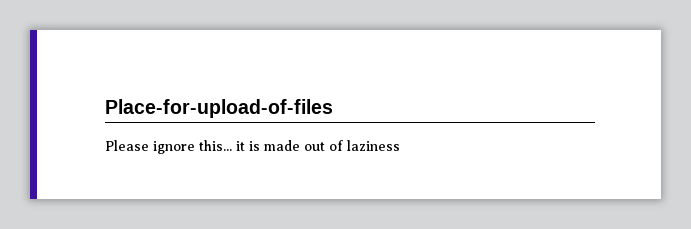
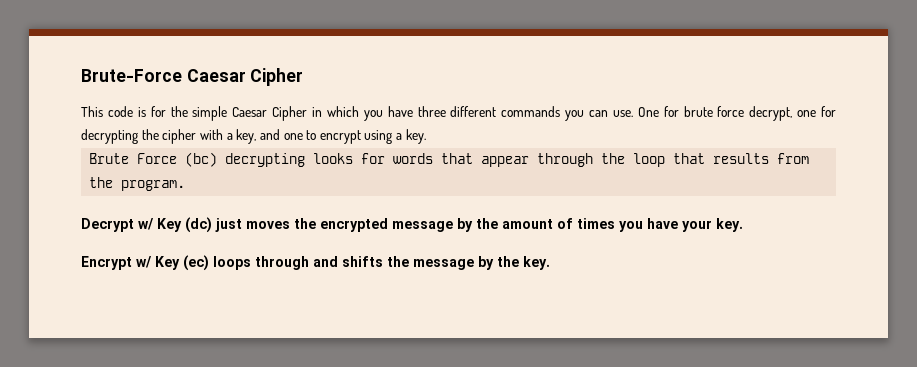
- Place-for-upload-of-files
- Please ignore this... it is made out of laziness
+ Brute-Force Caesar Cipher
+ This code is for the simple Caesar Cipher in which you have three different commands you can use. One for brute force decrypt, one for decrypting the cipher with a key, and one to encrypt using a key.
+ Brute Force (bc) decrypting looks for words that appear through the loop that results from the program.
+ Decrypt w/ Key (dc) just moves the encrypted message by the amount of times you have your key.
+ Encrypt w/ Key (ec) loops through and shifts the message by the key.

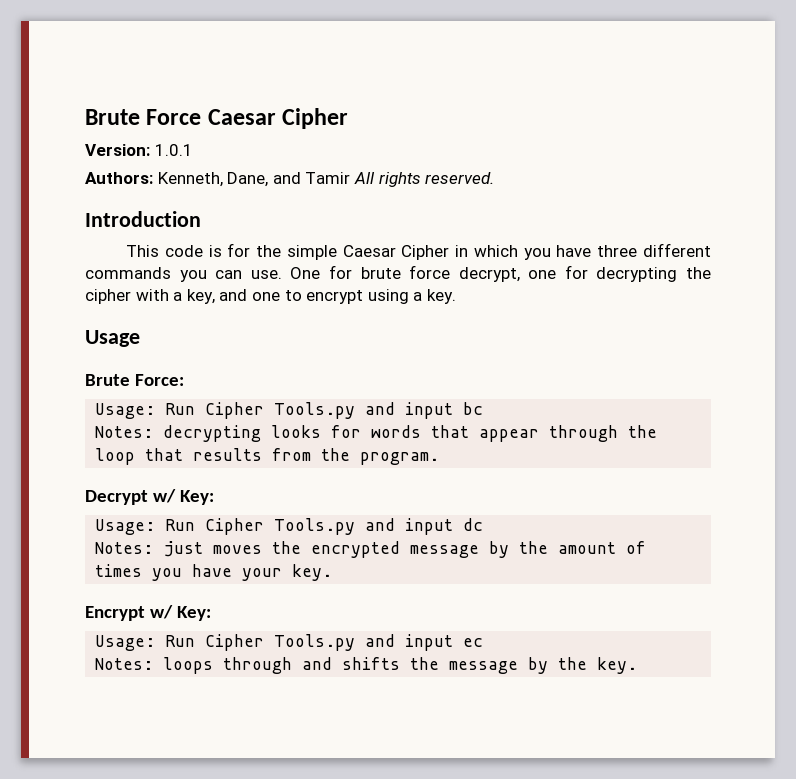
- Brute-Force Caesar Cipher
+ Brute Force Caesar Cipher
+ Version: 1.0.1
+ Authors: Kenneth, Dane, and Tamir All rights reserved.
+ Introduction
- Brute Force (bc) decrypting looks for words that appear through the loop that results from the program.
+ Usage
+ Brute Force:
+ Usage: Run Cipher Tools.py and input bc
+ Notes: decrypting looks for words that appear through the loop that results from the program.
- Decrypt w/ Key (dc) just moves the encrypted message by the amount of times you have your key.
+ Decrypt w/ Key:
+ Usage: Run Cipher Tools.py and input dc
+ Notes: just moves the encrypted message by the amount of times you have your key.
- Encrypt w/ Key (ec) loops through and shifts the message by the key.
+ Encrypt w/ Key:
+ Usage: Run Cipher Tools.py and input ec
+ Notes: loops through and shifts the message by the key.

